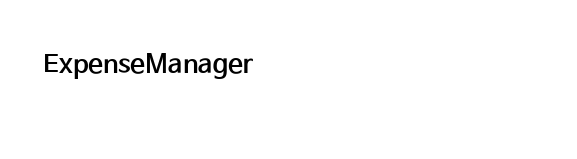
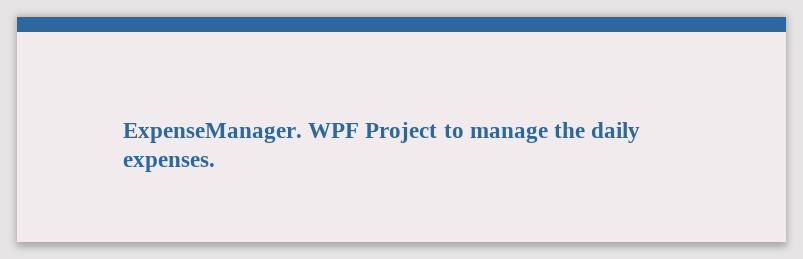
- ExpenseManager
+ ExpenseManager. WPF Project to manage the daily expenses.

